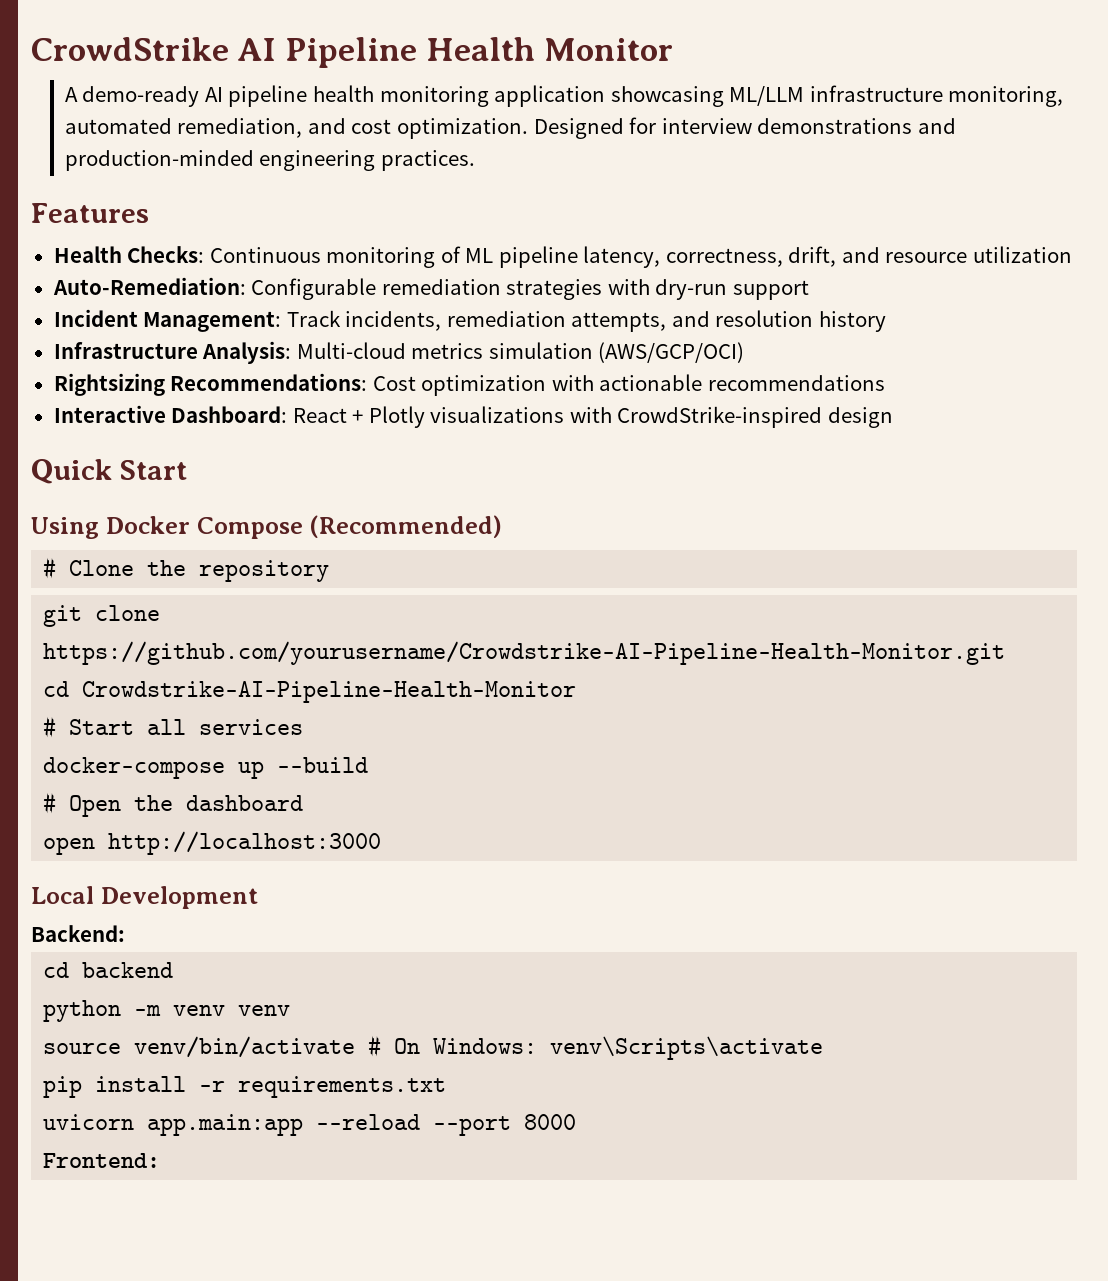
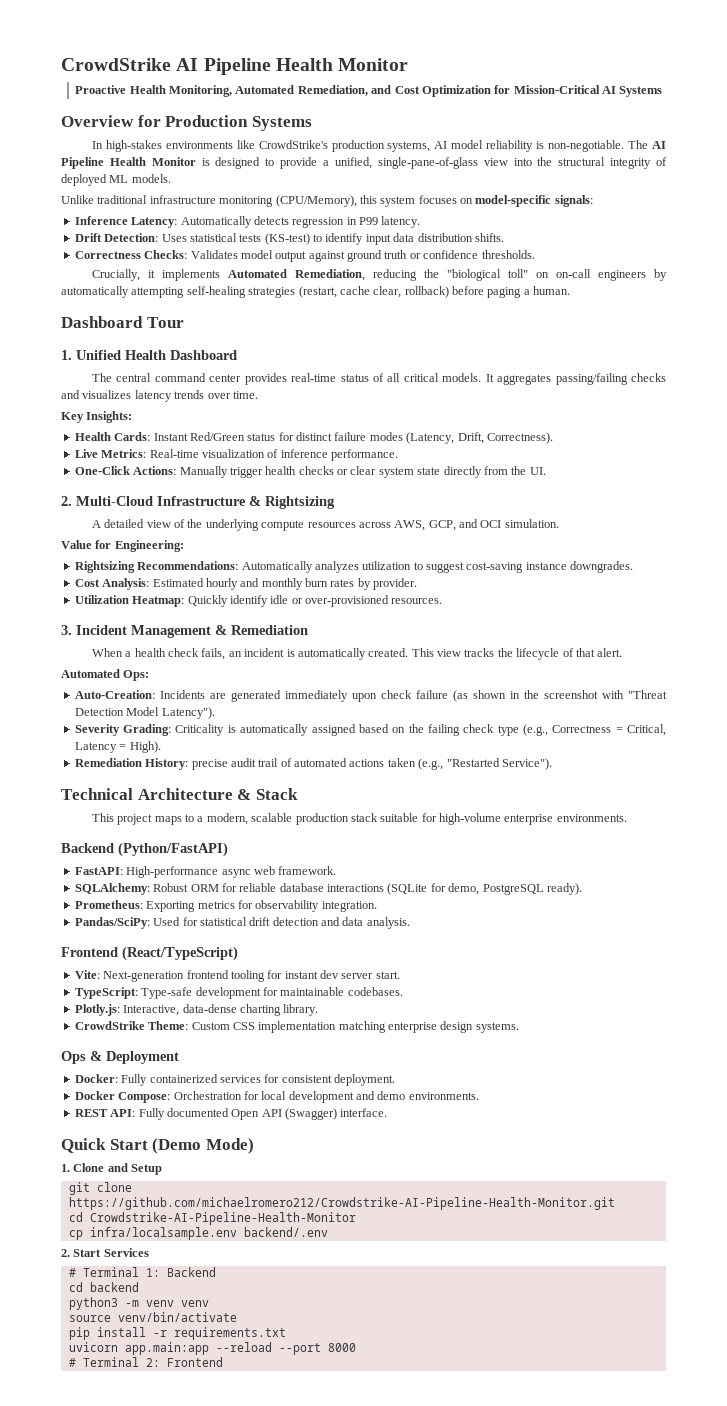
- A demo-ready AI pipeline health monitoring application showcasing ML/LLM infrastructure monitoring, automated remediation, and cost optimization. Designed for interview demonstrations and production-minded engineering practices.
- Features
- Health Checks: Continuous monitoring of ML pipeline latency, correctness, drift, and resource utilization
- Auto-Remediation: Configurable remediation strategies with dry-run support
- Incident Management: Track incidents, remediation attempts, and resolution history
- Infrastructure Analysis: Multi-cloud metrics simulation (AWS/GCP/OCI)
- Rightsizing Recommendations: Cost optimization with actionable recommendations
- Interactive Dashboard: React + Plotly visualizations with CrowdStrike-inspired design
- Quick Start
- Using Docker Compose (Recommended)
- # Clone the repository
+ Proactive Health Monitoring, Automated Remediation, and Cost Optimization for Mission-Critical AI Systems
+ Overview for Production Systems
+ In high-stakes environments like CrowdStrike's production systems, AI model reliability is non-negotiable. The AI Pipeline Health Monitor is designed to provide a unified, single-pane-of-glass view into the structural integrity of deployed ML models.
+ Unlike traditional infrastructure monitoring (CPU/Memory), this system focuses on model-specific signals:
+ Inference Latency: Automatically detects regression in P99 latency.
+ Drift Detection: Uses statistical tests (KS-test) to identify input data distribution shifts.
+ Correctness Checks: Validates model output against ground truth or confidence thresholds.
+ Crucially, it implements Automated Remediation, reducing the "biological toll" on on-call engineers by automatically attempting self-healing strategies (restart, cache clear, rollback) before paging a human.
+ Dashboard Tour
+ 1. Unified Health Dashboard
+ The central command center provides real-time status of all critical models. It aggregates passing/failing checks and visualizes latency trends over time.
+ Key Insights:
+ Health Cards: Instant Red/Green status for distinct failure modes (Latency, Drift, Correctness).
+ Live Metrics: Real-time visualization of inference performance.
+ One-Click Actions: Manually trigger health checks or clear system state directly from the UI.
+ 2. Multi-Cloud Infrastructure & Rightsizing
+ A detailed view of the underlying compute resources across AWS, GCP, and OCI simulation.
+ Value for Engineering:
+ Rightsizing Recommendations: Automatically analyzes utilization to suggest cost-saving instance downgrades.
+ Cost Analysis: Estimated hourly and monthly burn rates by provider.
+ Utilization Heatmap: Quickly identify idle or over-provisioned resources.
+ 3. Incident Management & Remediation
+ When a health check fails, an incident is automatically created. This view tracks the lifecycle of that alert.
+ Automated Ops:
+ Auto-Creation: Incidents are generated immediately upon check failure (as shown in the screenshot with "Threat Detection Model Latency").
+ Severity Grading: Criticality is automatically assigned based on the failing check type (e.g., Correctness = Critical, Latency = High).
+ Remediation History: precise audit trail of automated actions taken (e.g., "Restarted Service").
+ Technical Architecture & Stack
+ This project maps to a modern, scalable production stack suitable for high-volume enterprise environments.
+ Backend (Python/FastAPI)
+ FastAPI: High-performance async web framework.
+ SQLAlchemy: Robust ORM for reliable database interactions (SQLite for demo, PostgreSQL ready).
+ Prometheus: Exporting metrics for observability integration.
+ Pandas/SciPy: Used for statistical drift detection and data analysis.
+ Frontend (React/TypeScript)
+ Vite: Next-generation frontend tooling for instant dev server start.
+ TypeScript: Type-safe development for maintainable codebases.
+ Plotly.js: Interactive, data-dense charting library.
+ CrowdStrike Theme: Custom CSS implementation matching enterprise design systems.
+ Ops & Deployment
+ Docker: Fully containerized services for consistent deployment.
+ Docker Compose: Orchestration for local development and demo environments.
+ REST API: Fully documented Open API (Swagger) interface.
+ Quick Start (Demo Mode)
+ 1. Clone and Setup
- git clone https://github.com/yourusername/Crowdstrike-AI-Pipeline-Health-Monitor.git
+ git clone https://github.com/michaelromero212/Crowdstrike-AI-Pipeline-Health-Monitor.git
- # Start all services
- docker-compose up --build
- # Open the dashboard
- open http://localhost:3000
- Local Development
- Backend:
+ cp infra/localsample.env backend/.env
+ 2. Start Services
+ # Terminal 1: Backend
- python -m venv venv
+ python3 -m venv venv
- source venv/bin/activate # On Windows: venv\Scripts\activate
+ source venv/bin/activate
- Frontend:
+ # Terminal 2: Frontend

